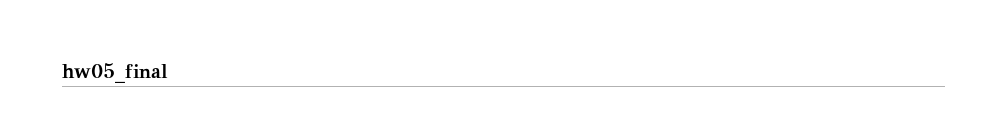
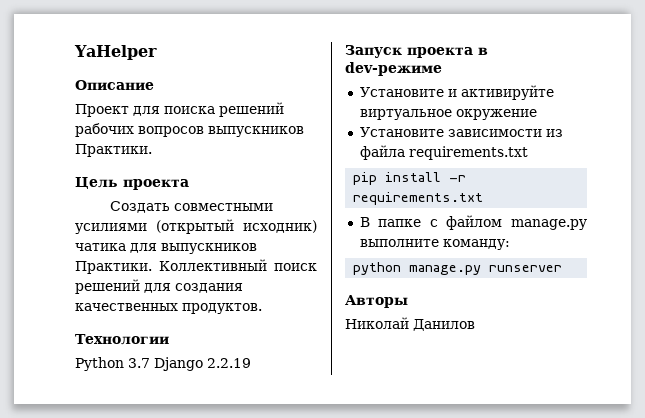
- hw05_final
+ YaHelper
+ Описание
+ Проект для поиска решений рабочих вопросов выпускников Практики.
+ Цель проекта
+ Создать совместными усилиями (открытый исходник) чатика для выпускников Практики. Коллективный поиск решений для создания качественных продуктов.
+ Технологии
+ Python 3.7 Django 2.2.19
+ Запуск проекта в dev-режиме
+ Установите и активируйте виртуальное окружение
+ Установите зависимости из файла requirements.txt
+ pip install -r requirements.txt
+ В папке с файлом manage.py выполните команду:
+ python manage.py runserver
+ Авторы
+ Николай Данилов

